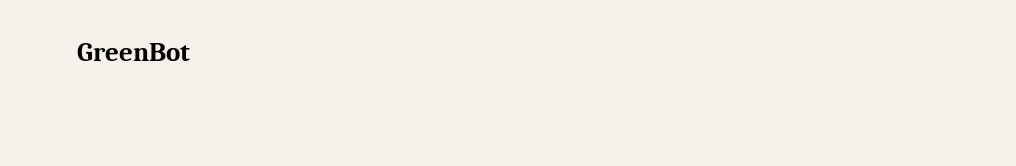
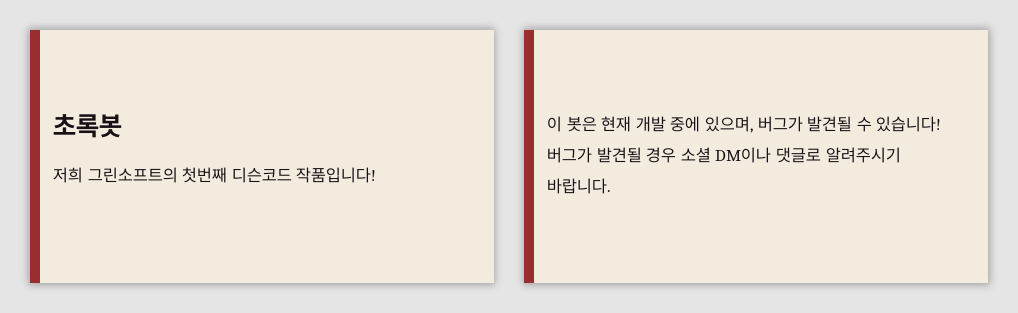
- GreenBot
+ 초록봇
+ 저희 그린소프트의 첫번째 디슨코드 작품입니다!
+ 이 봇은 현재 개발 중에 있으며, 버그가 발견될 수 있습니다! 버그가 발견될 경우 소셜 DM이나 댓글로 알려주시기 바랍니다.

